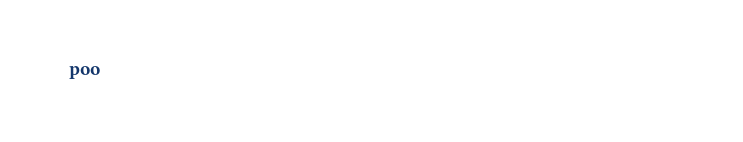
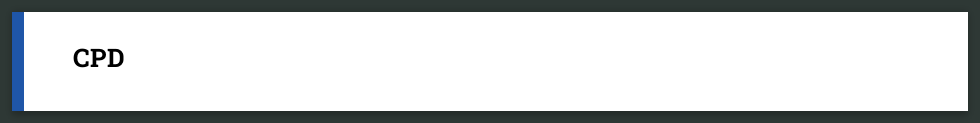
- poo
+ CPD

